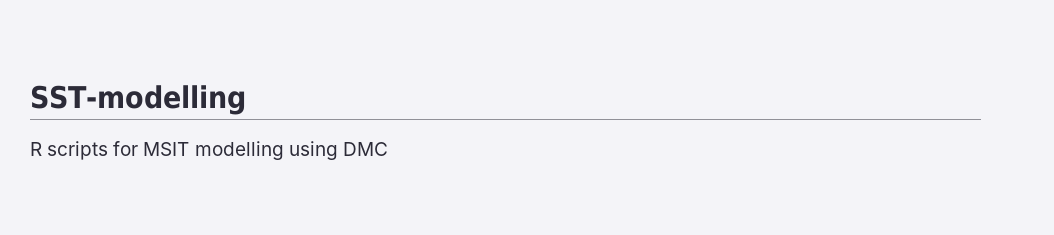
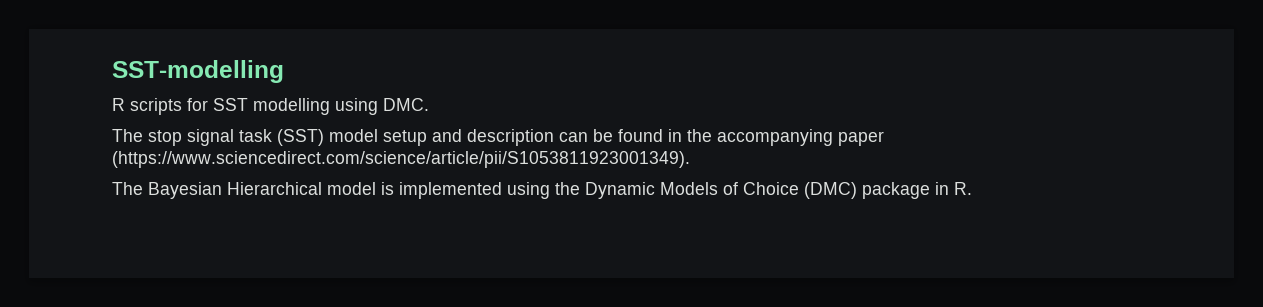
- R scripts for MSIT modelling using DMC
+ R scripts for SST modelling using DMC.
+ The stop signal task (SST) model setup and description can be found in the accompanying paper (https://www.sciencedirect.com/science/article/pii/S1053811923001349).
+ The Bayesian Hierarchical model is implemented using the Dynamic Models of Choice (DMC) package in R.

